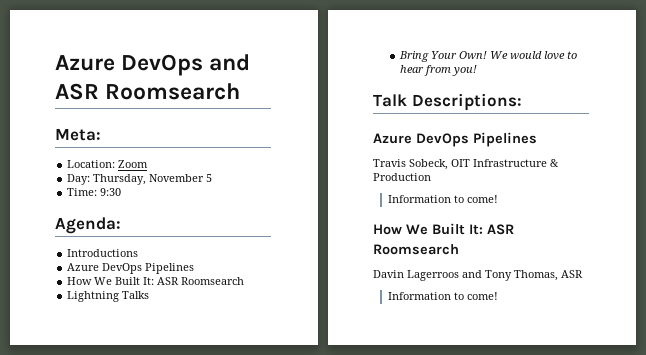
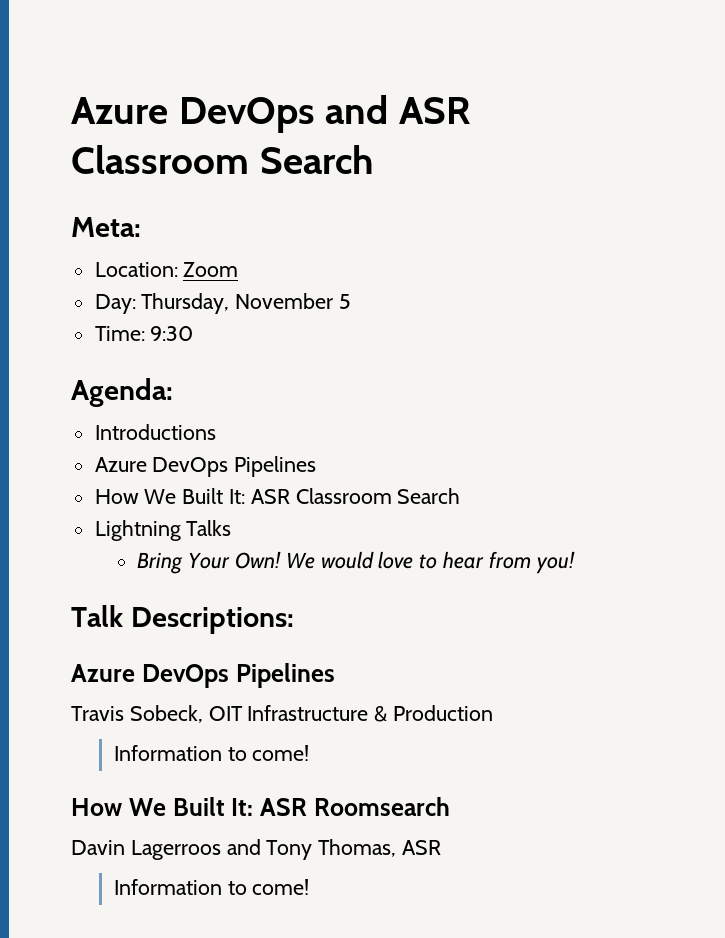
- Azure DevOps and ASR Roomsearch
+ Azure DevOps and ASR Classroom Search
  Introductions
  Azure DevOps Pipelines
- How We Built It: ASR Roomsearch
+ How We Built It: ASR Classroom Search

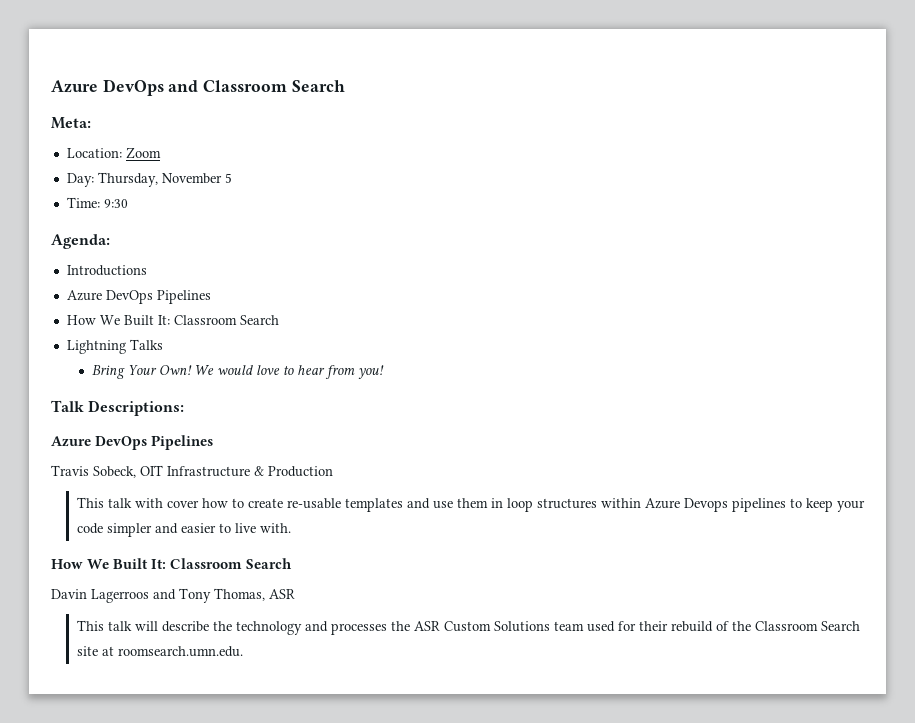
- Azure DevOps and ASR Classroom Search
+ Azure DevOps and Classroom Search
  Introductions
  Azure DevOps Pipelines
- How We Built It: ASR Classroom Search
+ How We Built It: Classroom Search
  Travis Sobeck, OIT Infrastructure & Production
- Information to come!
- How We Built It: ASR Roomsearch
+ This talk with cover how to create re-usable templates and use them in loop structures within Azure Devops pipelines to keep your code simpler and easier to live with.
+ How We Built It: Classroom Search
  Davin Lagerroos and Tony Thomas, ASR
- Information to come!
+ This talk will describe the technology and processes the ASR Custom Solutions team used for their rebuild of the Classroom Search site at roomsearch.umn.edu.

